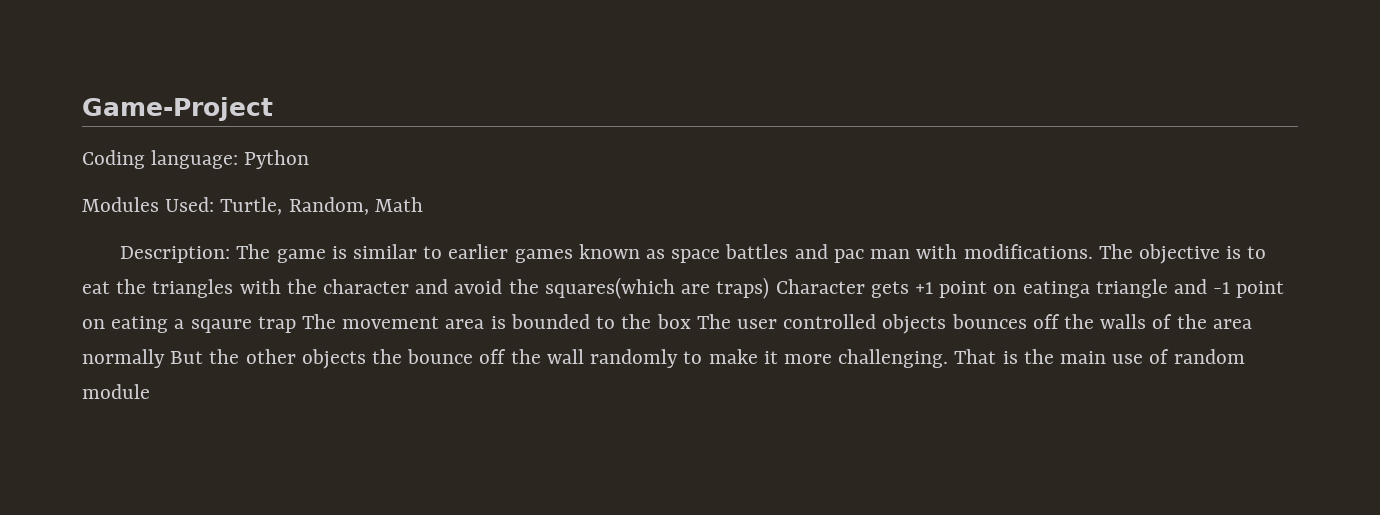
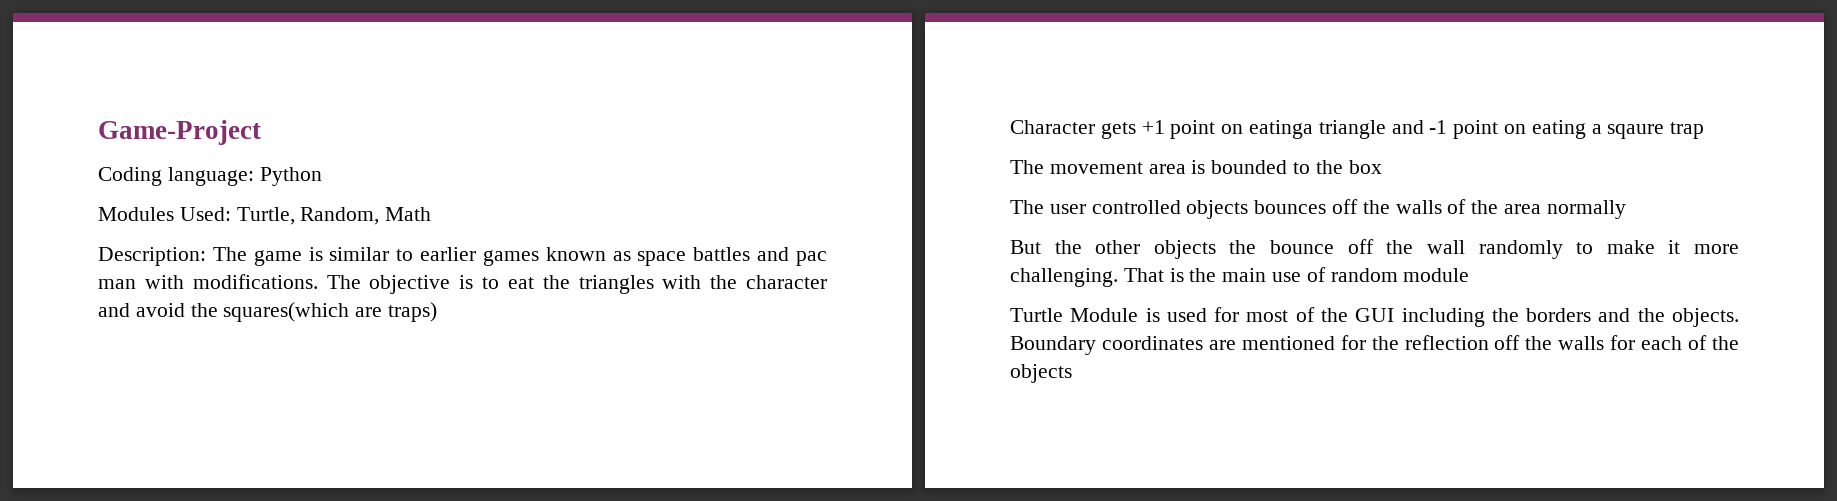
- The objective is to eat the triangles with the character and avoid the squares(which are traps) Character gets +1 point on eatinga triangle and -1 point on eating a sqaure trap The movement area is bounded to the box The user controlled objects bounces off the walls of the area normally But the other objects the bounce off the wall randomly to make it more challenging.
+ The objective is to eat the triangles with the character and avoid the squares(which are traps)
+ Character gets +1 point on eatinga triangle and -1 point on eating a sqaure trap
+ The movement area is bounded to the box
+ The user controlled objects bounces off the walls of the area normally
+ But the other objects the bounce off the wall randomly to make it more challenging.
+ Turtle Module is used for most of the GUI including the borders and the objects. Boundary coordinates are mentioned for the reflection off the walls for each of the objects

